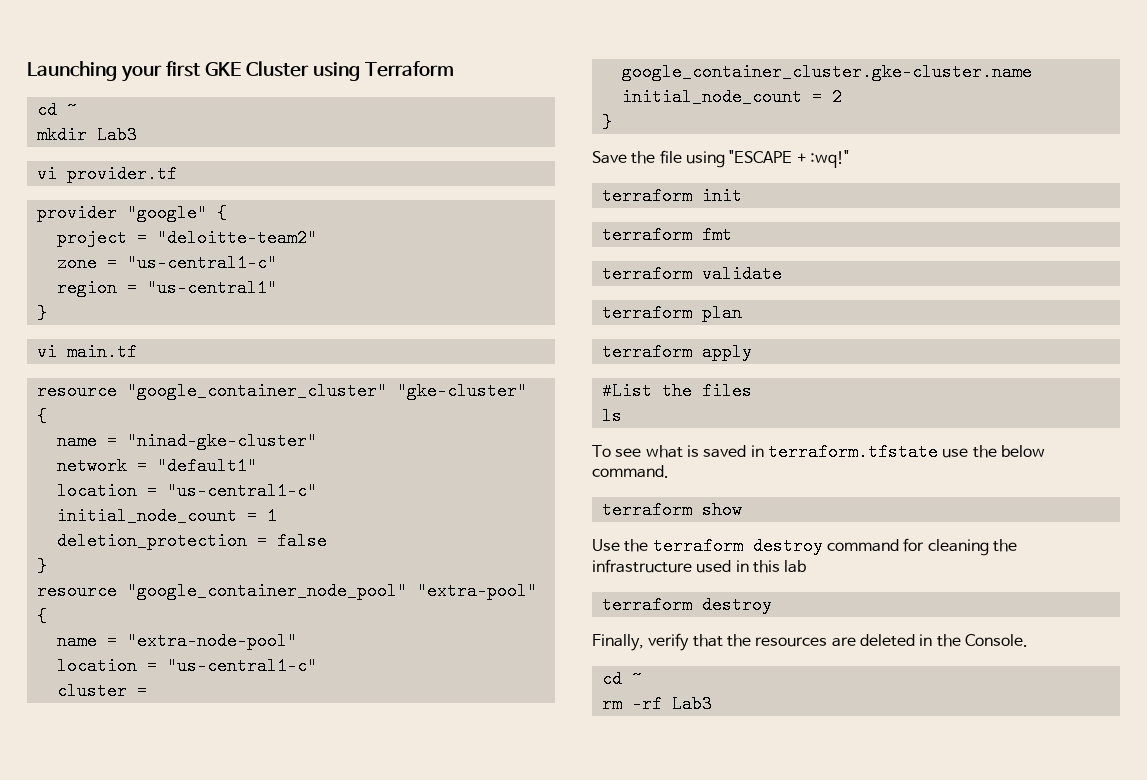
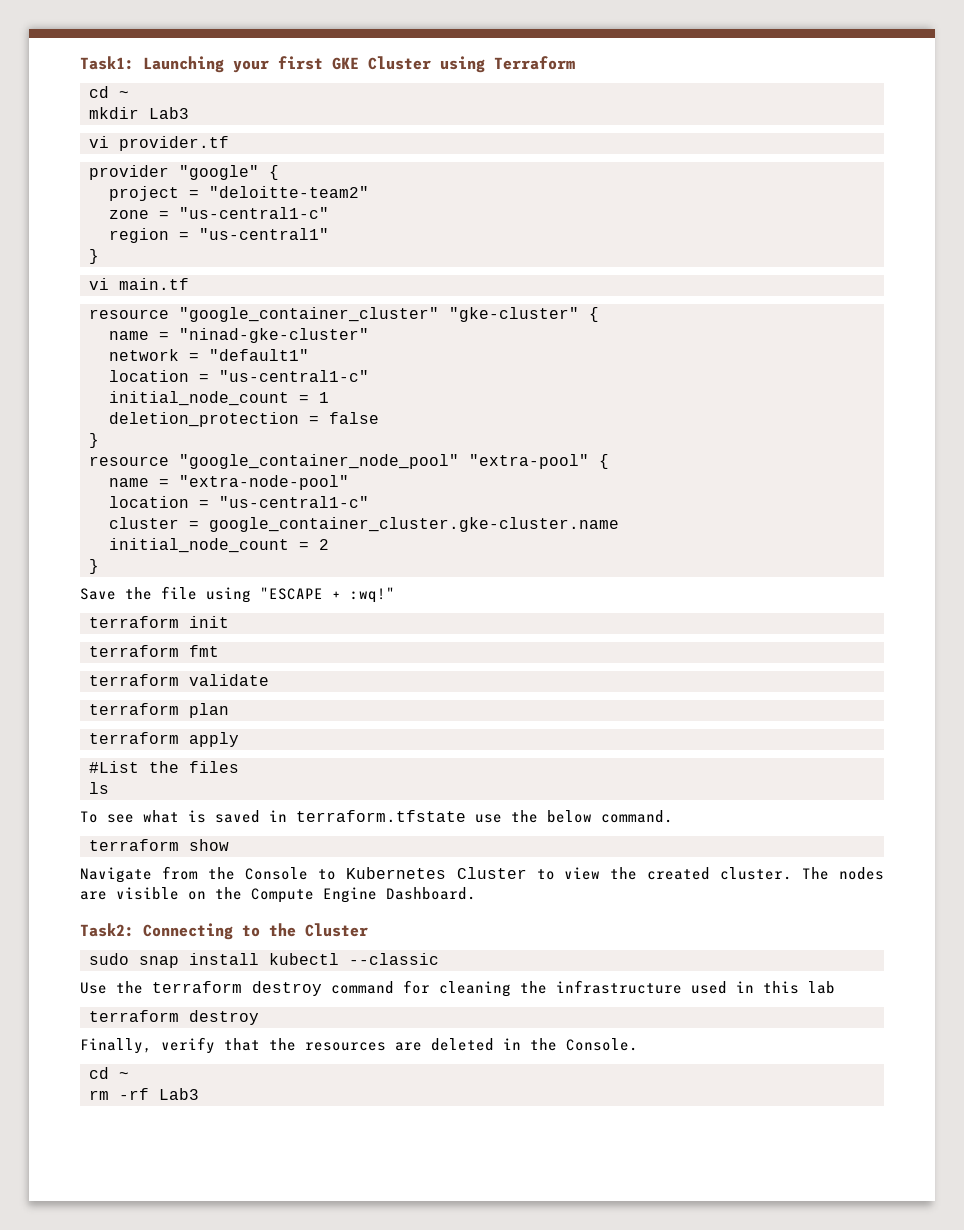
- Launching your first GKE Cluster using Terraform
+ Task1: Launching your first GKE Cluster using Terraform
+ Navigate from the Console to Kubernetes Cluster to view the created cluster. The nodes are visible on the Compute Engine Dashboard.
+ Task2: Connecting to the Cluster
+ sudo snap install kubectl --classic

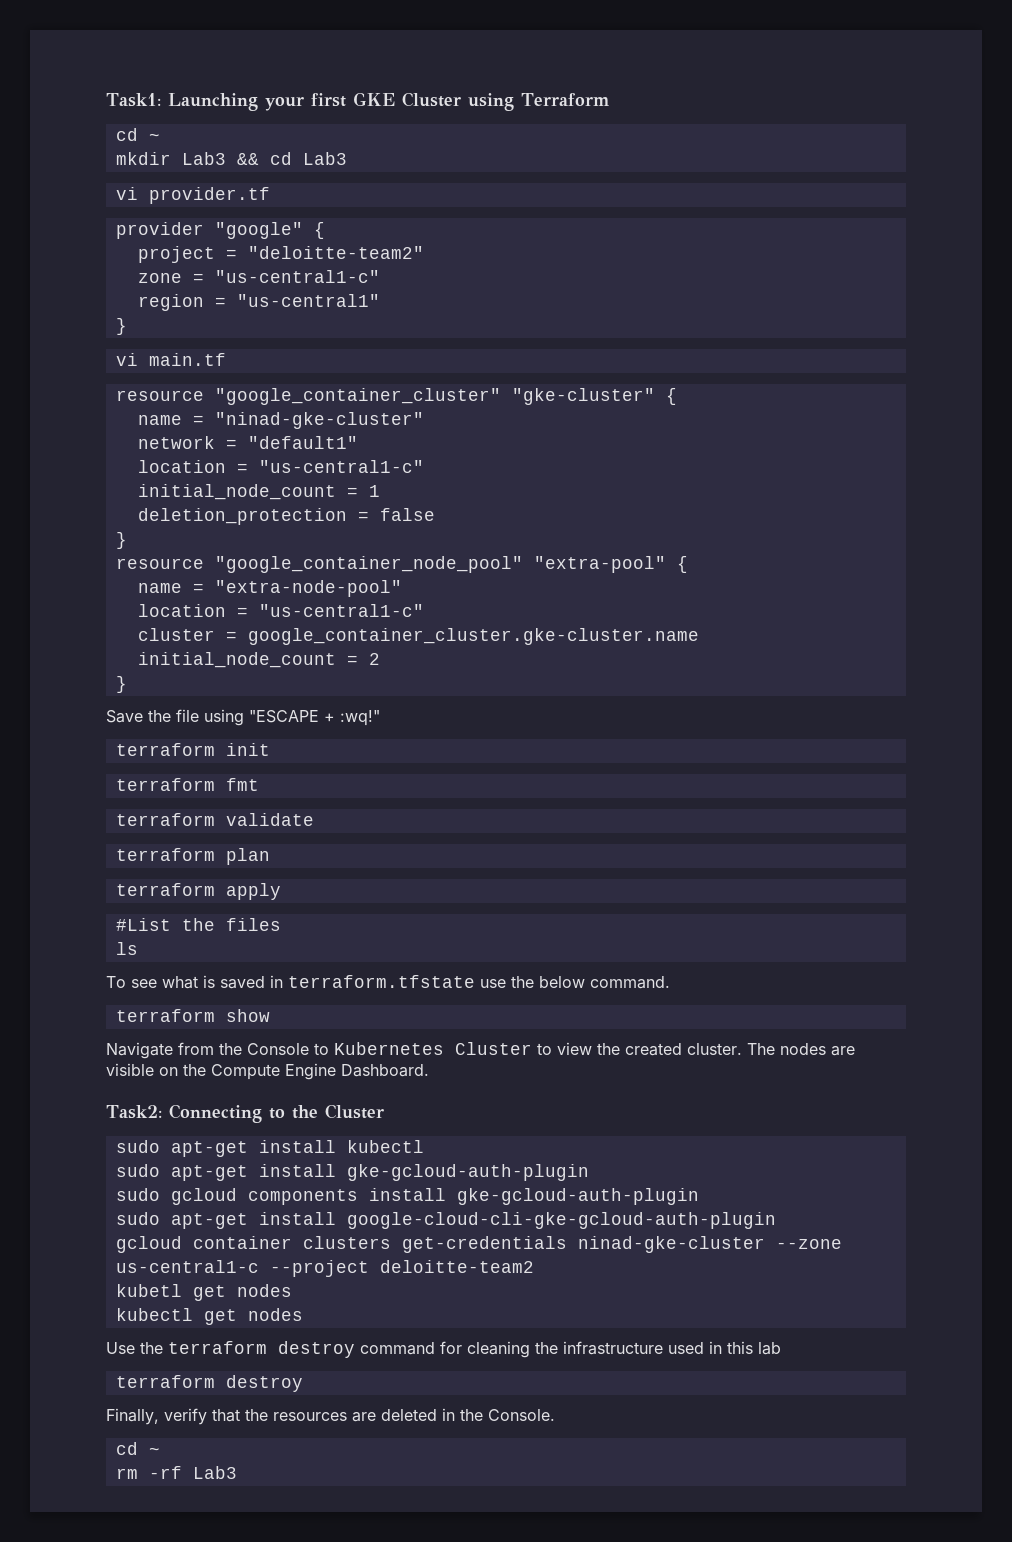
- mkdir Lab3
+ mkdir Lab3 && cd Lab3
- sudo snap install kubectl --classic
+ sudo apt-get install kubectl
+ sudo apt-get install gke-gcloud-auth-plugin
+ sudo gcloud components install gke-gcloud-auth-plugin
+ sudo apt-get install google-cloud-cli-gke-gcloud-auth-plugin
+ gcloud container clusters get-credentials ninad-gke-cluster --zone us-central1-c --project deloitte-team2
+ kubetl get nodes
+ kubectl get nodes

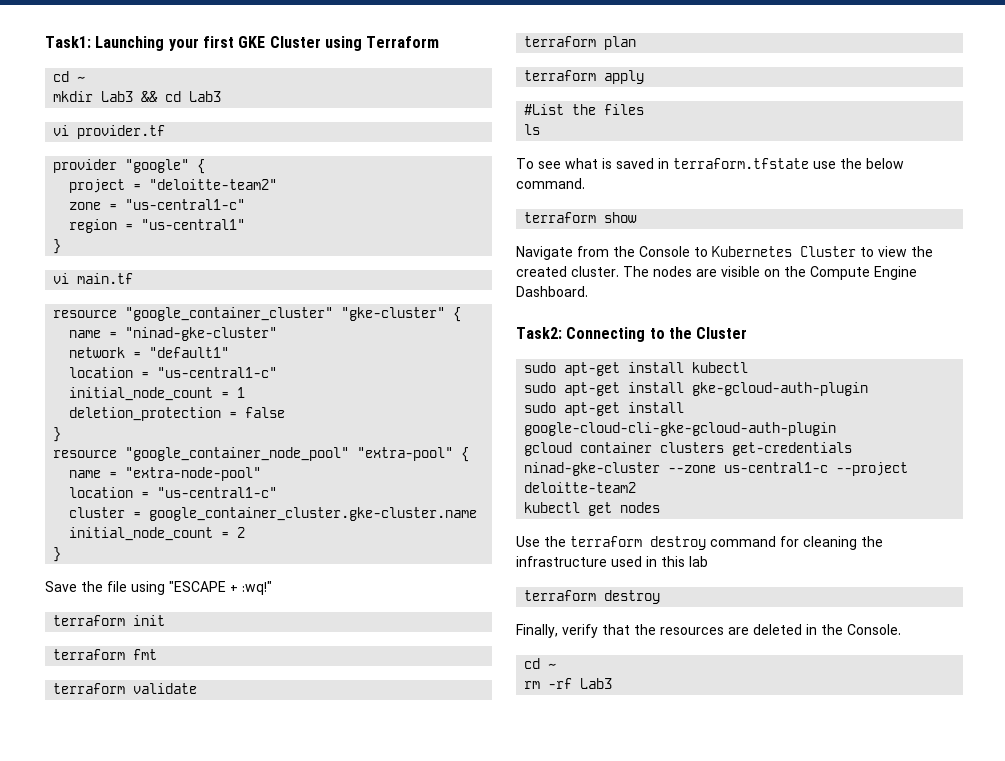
- sudo gcloud components install gke-gcloud-auth-plugin
- kubetl get nodes

